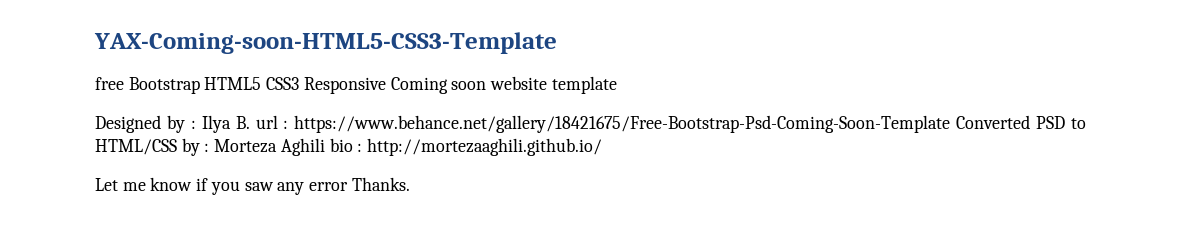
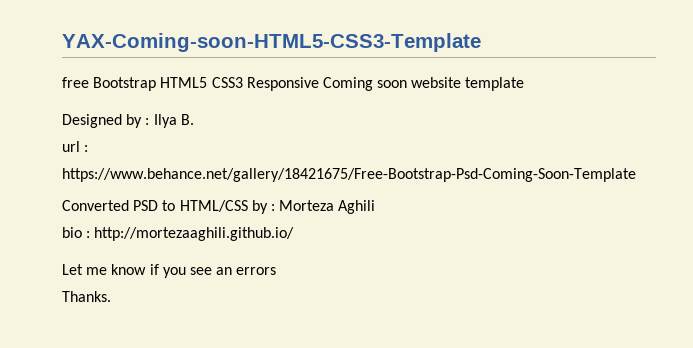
- Designed by : Ilya B. url : https://www.behance.net/gallery/18421675/Free-Bootstrap-Psd-Coming-Soon-Template Converted PSD to HTML/CSS by : Morteza Aghili bio : http://mortezaaghili.github.io/
+ Designed by : Ilya B.
+ url : https://www.behance.net/gallery/18421675/Free-Bootstrap-Psd-Coming-Soon-Template
+ Converted PSD to HTML/CSS by : Morteza Aghili
+ bio : http://mortezaaghili.github.io/
- Let me know if you saw any error Thanks.
+ Let me know if you see an errors
+ Thanks.

